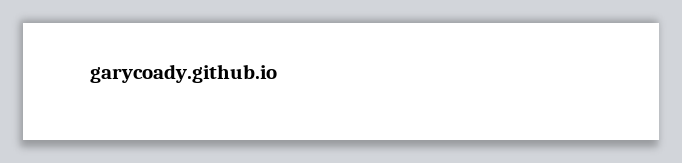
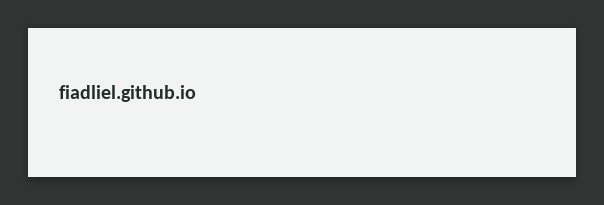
- garycoady.github.io
+ fiadliel.github.io

